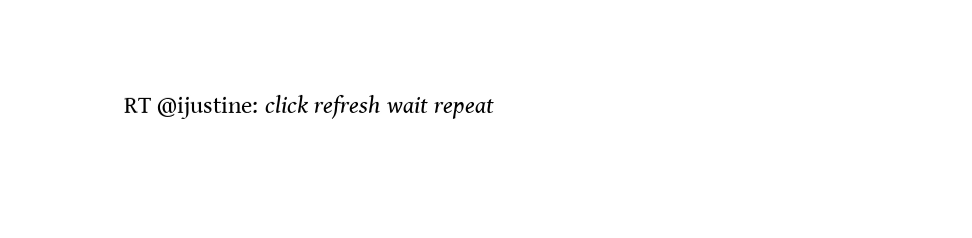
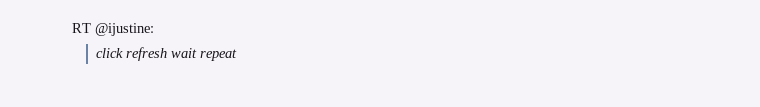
- RT @ijustine: click refresh wait repeat
+ RT @ijustine:
+ click refresh wait repeat

